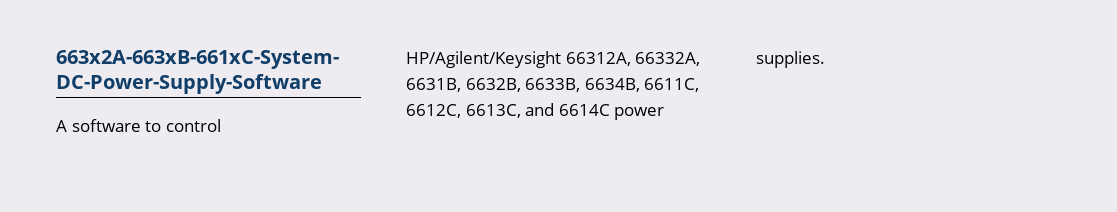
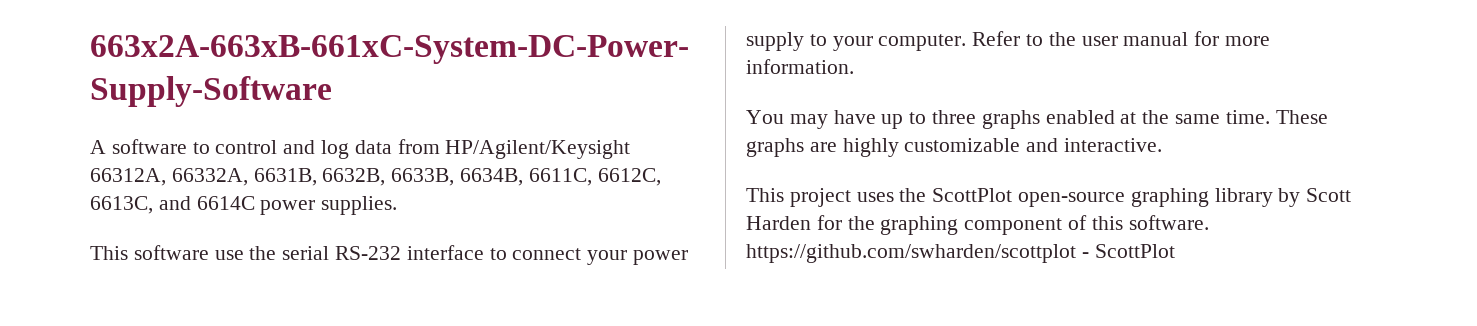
- A software to control HP/Agilent/Keysight 66312A, 66332A, 6631B, 6632B, 6633B, 6634B, 6611C, 6612C, 6613C, and 6614C power supplies.
+ A software to control and log data from HP/Agilent/Keysight 66312A, 66332A, 6631B, 6632B, 6633B, 6634B, 6611C, 6612C, 6613C, and 6614C power supplies.
+ This software use the serial RS-232 interface to connect your power supply to your computer. Refer to the user manual for more information.
+ You may have up to three graphs enabled at the same time. These graphs are highly customizable and interactive.
+ This project uses the ScottPlot open-source graphing library by Scott Harden for the graphing component of this software. https://github.com/swharden/scottplot - ScottPlot

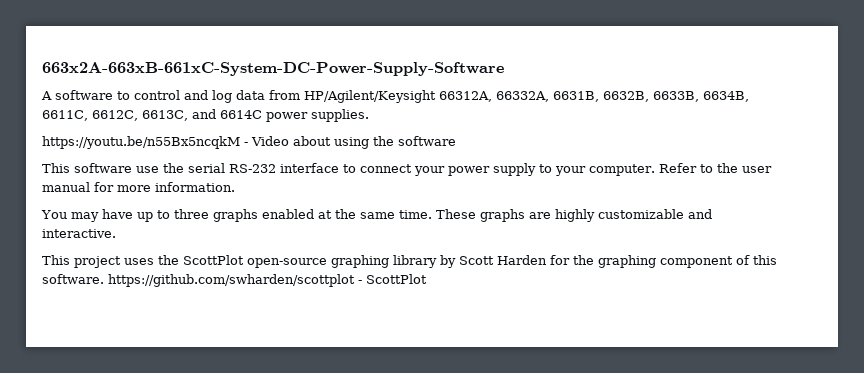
+ https://youtu.be/n55Bx5ncqkM - Video about using the software

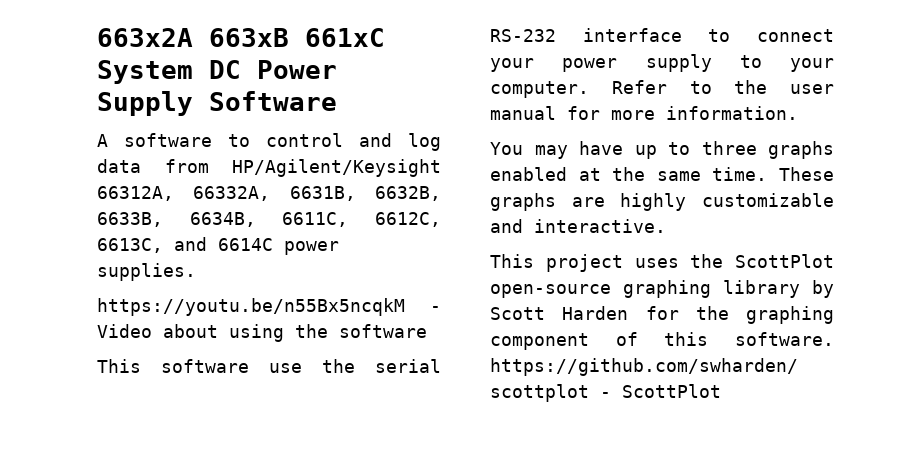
- 663x2A-663xB-661xC-System-DC-Power-Supply-Software
+ 663x2A 663xB 661xC System DC Power Supply Software

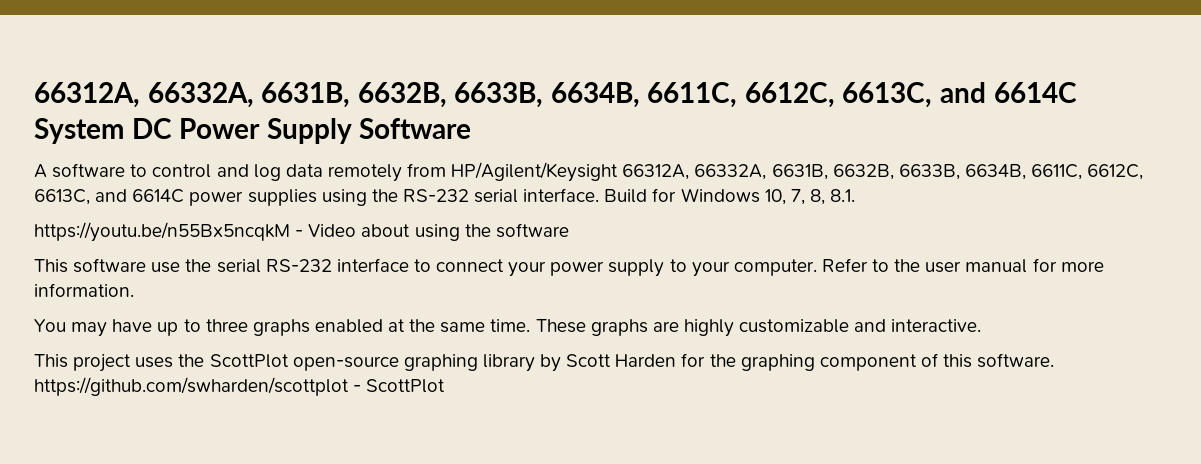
- 663x2A 663xB 661xC System DC Power Supply Software
+ 66312A, 66332A, 6631B, 6632B, 6633B, 6634B, 6611C, 6612C, 6613C, and 6614C System DC Power Supply Software
- A software to control and log data from HP/Agilent/Keysight 66312A, 66332A, 6631B, 6632B, 6633B, 6634B, 6611C, 6612C, 6613C, and 6614C power supplies.
+ A software to control and log data remotely from HP/Agilent/Keysight 66312A, 66332A, 6631B, 6632B, 6633B, 6634B, 6611C, 6612C, 6613C, and 6614C power supplies using the RS-232 serial interface. Build for Windows 10, 7, 8, 8.1.

